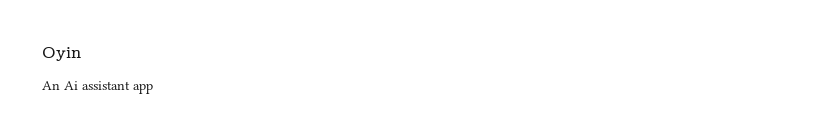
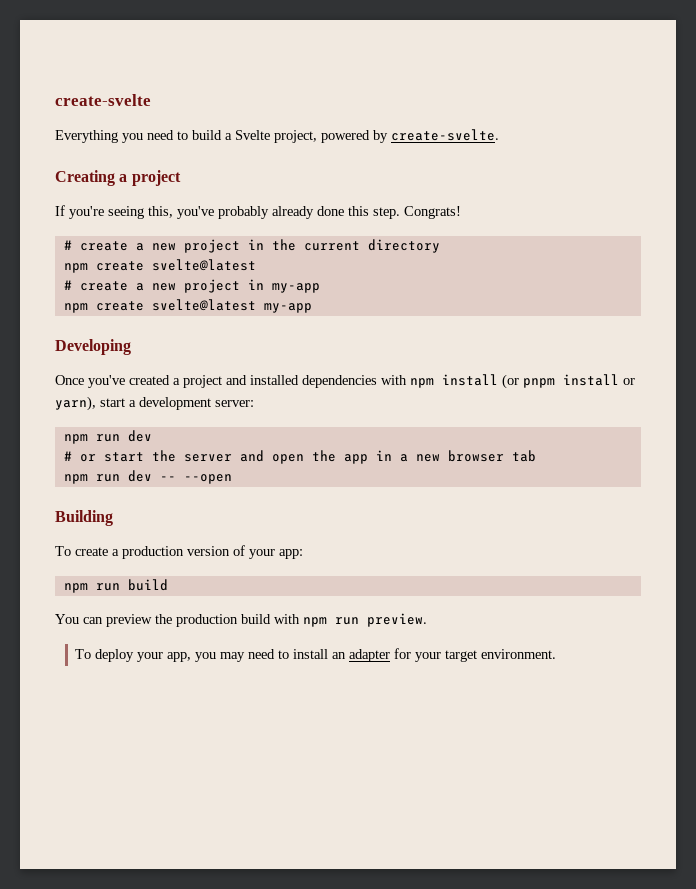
- Oyin
- An Ai assistant app
+ create-svelte
+ Everything you need to build a Svelte project, powered by create-svelte.
+ Creating a project
+ If you're seeing this, you've probably already done this step. Congrats!
+ # create a new project in the current directory
+ npm create svelte@latest
+ # create a new project in my-app
+ npm create svelte@latest my-app
+ Developing
+ Once you've created a project and installed dependencies with npm install (or pnpm install or yarn), start a development server:
+ npm run dev
+ # or start the server and open the app in a new browser tab
+ npm run dev -- --open
+ Building
+ To create a production version of your app:
+ npm run build
+ You can preview the production build with npm run preview.
+ To deploy your app, you may need to install an adapter for your target environment.

